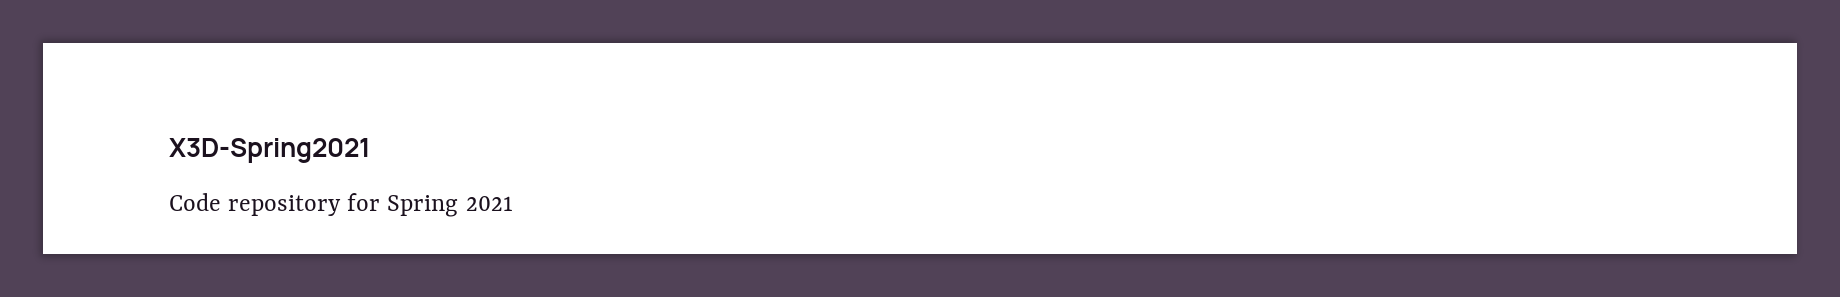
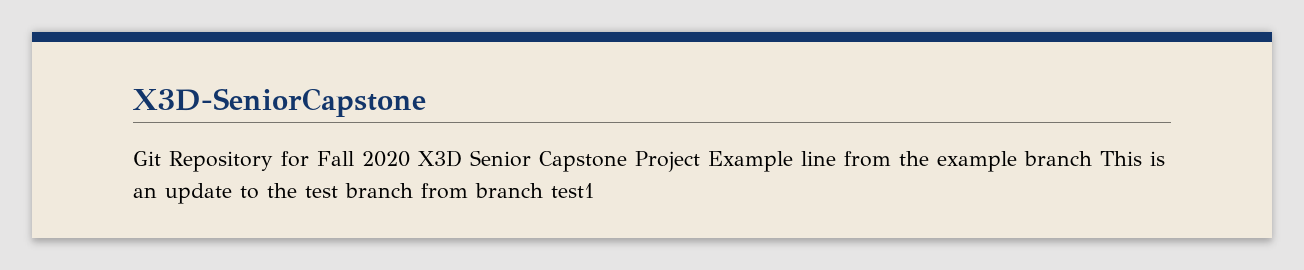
- X3D-Spring2021
- Code repository for Spring 2021
+ X3D-SeniorCapstone
+ Git Repository for Fall 2020 X3D Senior Capstone Project Example line from the example branch This is an update to the test branch from branch test1

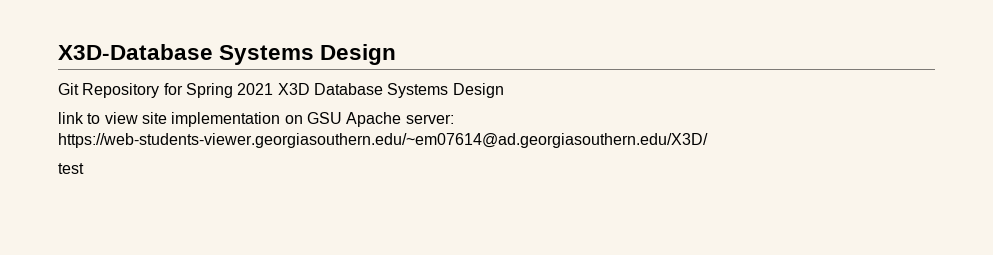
- X3D-SeniorCapstone
+ X3D-Database Systems Design
- Git Repository for Fall 2020 X3D Senior Capstone Project Example line from the example branch This is an update to the test branch from branch test1
+ Git Repository for Spring 2021 X3D Database Systems Design
+ link to view site implementation on GSU Apache server: https://web-students-viewer.georgiasouthern.edu/~em07614@ad.georgiasouthern.edu/X3D/
+ test

